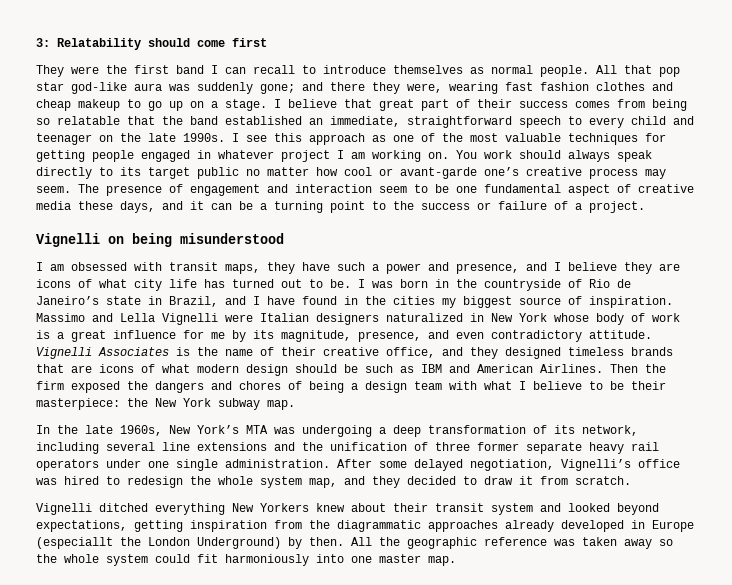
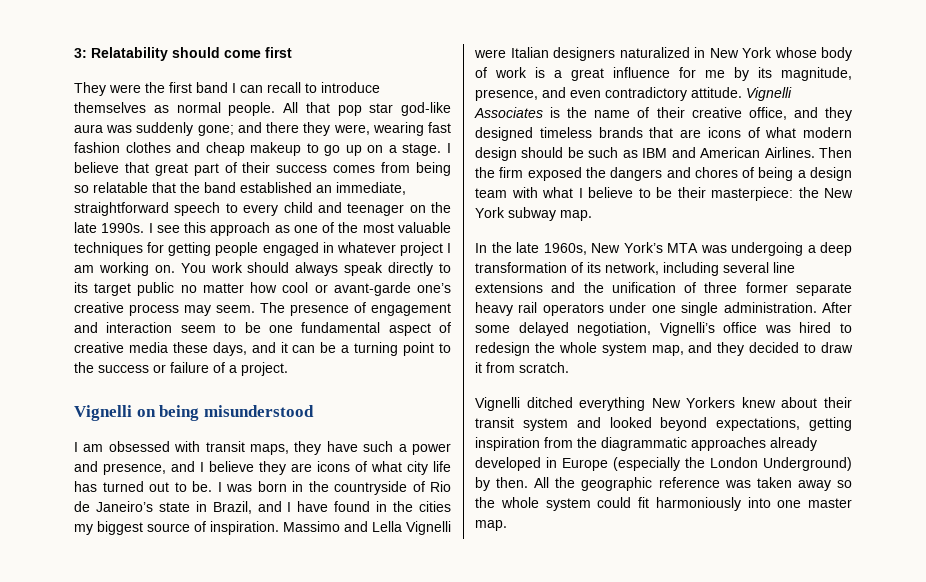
- Vignelli ditched everything New Yorkers knew about their transit system and looked beyond expectations, getting inspiration from the diagrammatic approaches already developed in Europe (especiallt the London Underground) by then.
+ Vignelli ditched everything New Yorkers knew about their transit system and looked beyond expectations, getting inspiration from the diagrammatic approaches already developed in Europe (especially the London Underground) by then.

